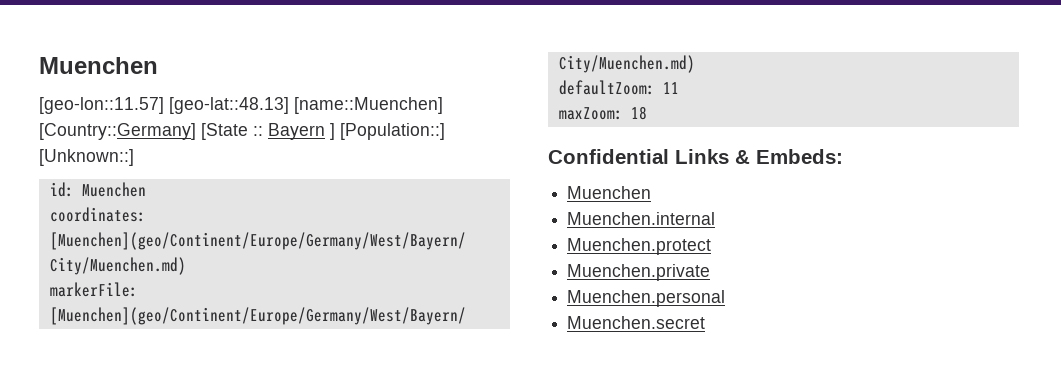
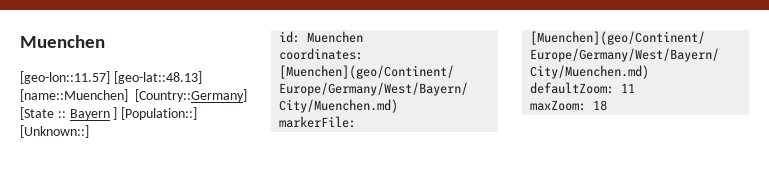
- Confidential Links & Embeds:
- Muenchen
- Muenchen.internal
- Muenchen.protect
- Muenchen.private
- Muenchen.personal
- Muenchen.secret

